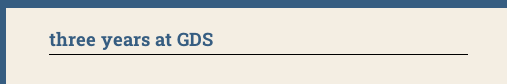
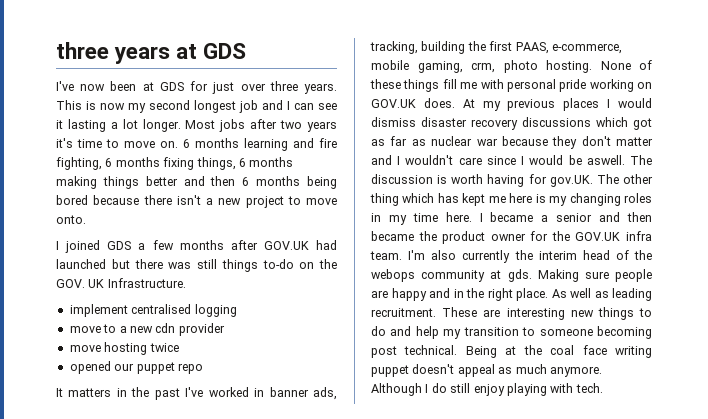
+ I've now been at GDS for just over three years. This is now my second longest job and I can see it lasting a lot longer. Most jobs after two years it's time to move on. 6 months learning and fire fighting, 6 months fixing things, 6 months making things better and then 6 months being bored because there isn't a new project to move onto.
+ I joined GDS a few months after GOV.UK had launched but there was still things to-do on the GOV. UK Infrastructure.
+ implement centralised logging
+ move to a new cdn provider
+ move hosting twice
+ opened our puppet repo
+ It matters in the past I've worked in banner ads, tracking, building the first PAAS, e-commerce, mobile gaming, crm, photo hosting. None of these things fill me with personal pride working on GOV.UK does. At my previous places I would dismiss disaster recovery discussions which got as far as nuclear war because they don't matter and I wouldn't care since I would be aswell. The discussion is worth having for gov.UK. The other thing which has kept me here is my changing roles in my time here. I became a senior and then became the product owner for the GOV.UK infra team. I'm also currently the interim head of the webops community at gds. Making sure people are happy and in the right place. As well as leading recruitment. These are interesting new things to do and help my transition to someone becoming post technical. Being at the coal face writing puppet doesn't appeal as much anymore. Although I do still enjoy playing with tech.

